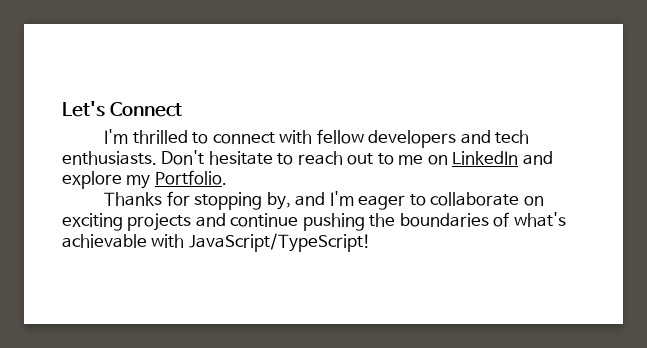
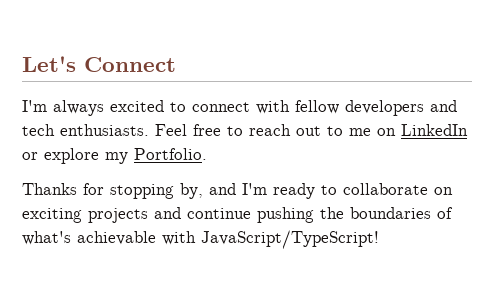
- I'm thrilled to connect with fellow developers and tech enthusiasts.
+ I'm always excited to connect with fellow developers and tech enthusiasts.
- Don't hesitate to reach out to me on LinkedIn and explore my Portfolio.
+ Feel free to reach out to me on LinkedIn or explore my Portfolio.
- Thanks for stopping by, and I'm eager to collaborate on exciting projects and continue pushing the boundaries of what's achievable with JavaScript/TypeScript!
+ Thanks for stopping by, and I'm ready to collaborate on exciting projects and continue pushing the boundaries of what's achievable with JavaScript/TypeScript!

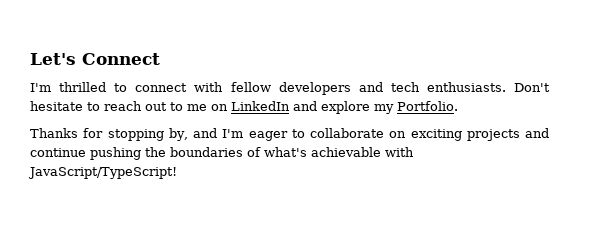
- I'm always excited to connect with fellow developers and tech enthusiasts.
+ I'm thrilled to connect with fellow developers and tech enthusiasts.
- Feel free to reach out to me on LinkedIn or explore my Portfolio.
+ Don't hesitate to reach out to me on LinkedIn and explore my Portfolio.
- Thanks for stopping by, and I'm ready to collaborate on exciting projects and continue pushing the boundaries of what's achievable with JavaScript/TypeScript!
+ Thanks for stopping by, and I'm eager to collaborate on exciting projects and continue pushing the boundaries of what's achievable with JavaScript/TypeScript!

